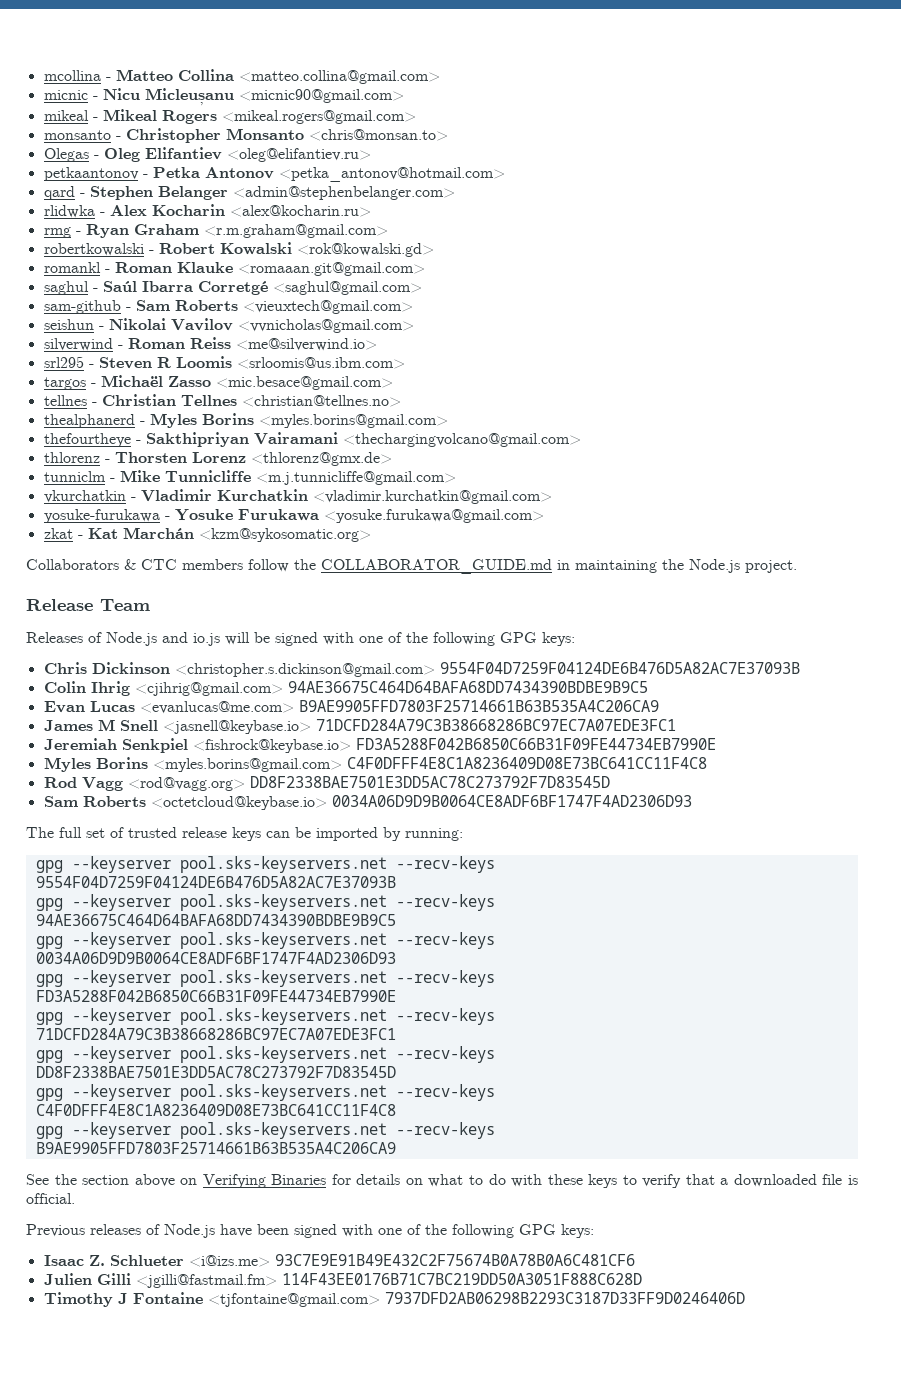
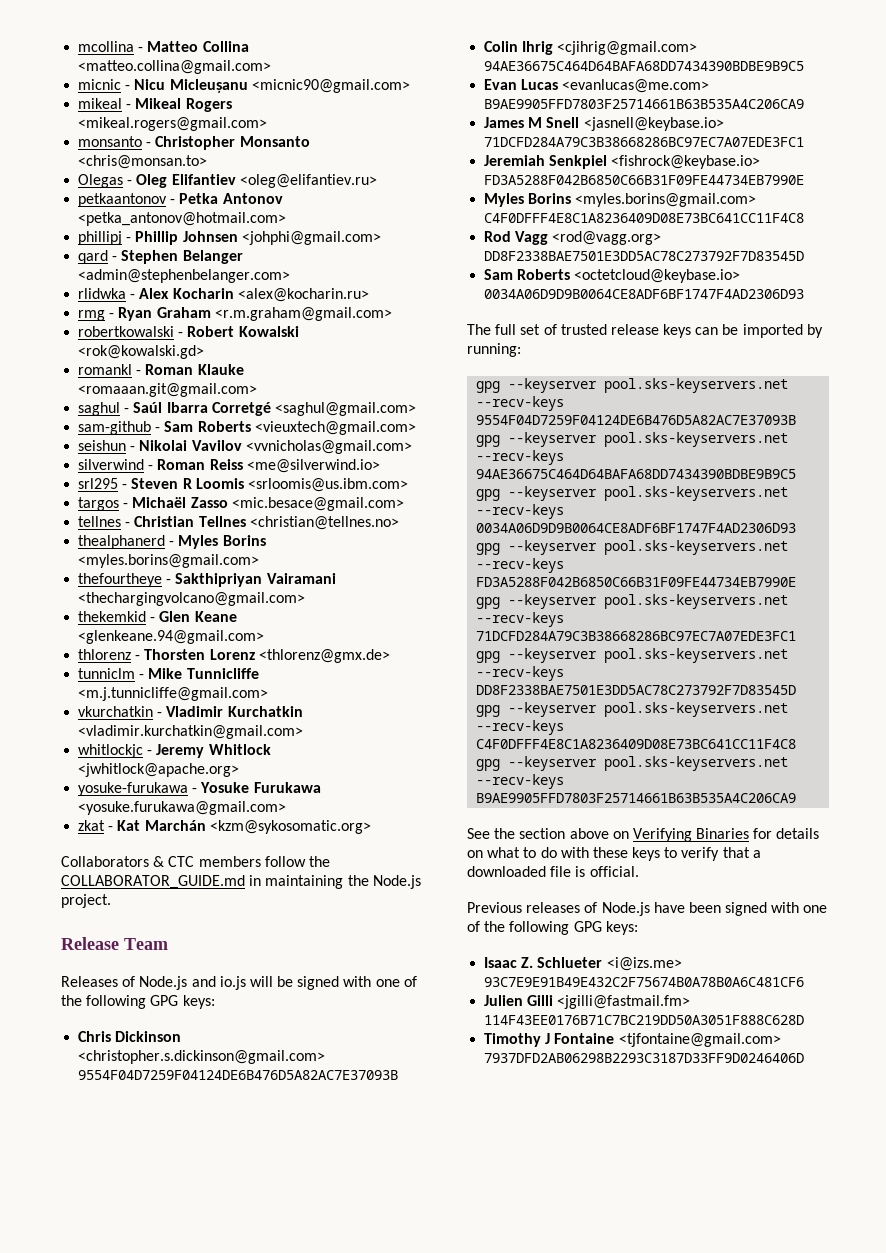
+ phillipj - Phillip Johnsen <johphi@gmail.com>
+ thekemkid - Glen Keane <glenkeane.94@gmail.com>
+ whitlockjc - Jeremy Whitlock <jwhitlock@apache.org>

